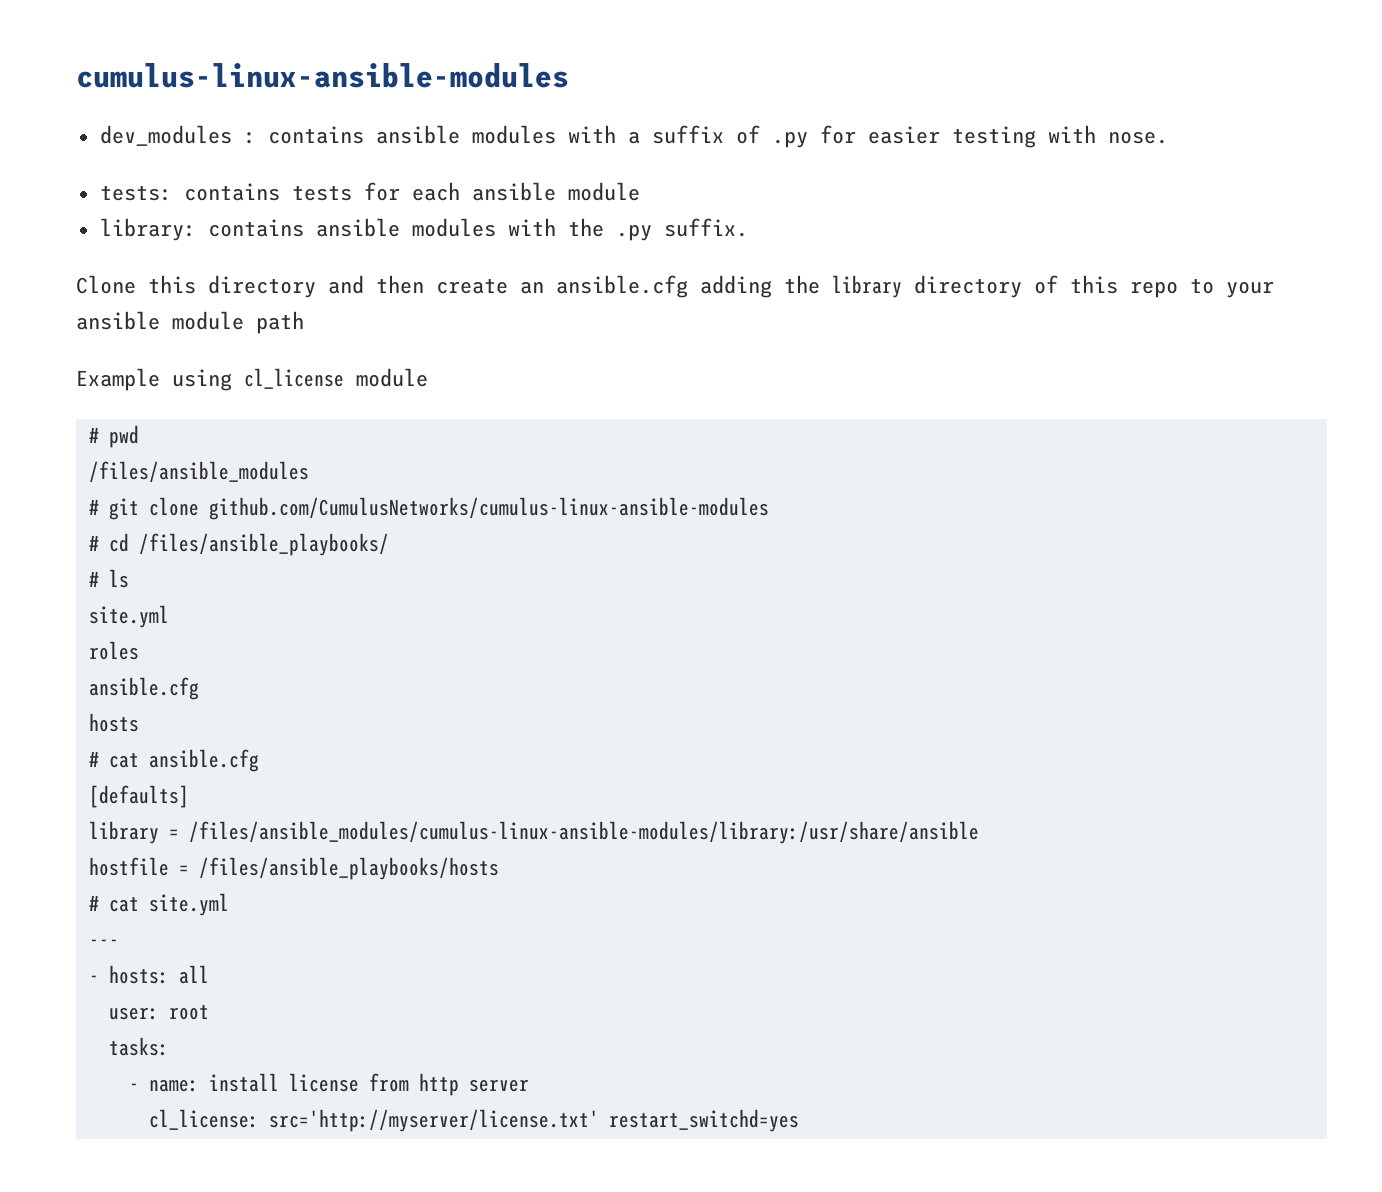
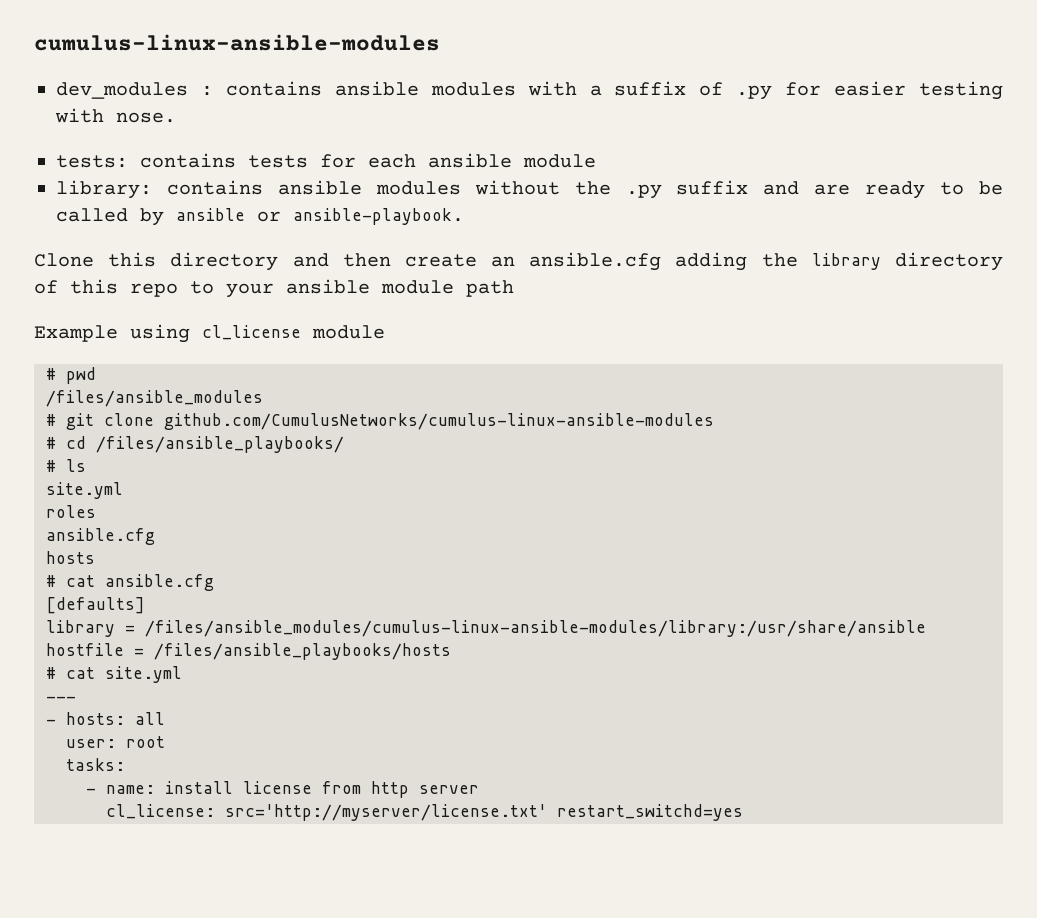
- library: contains ansible modules with the .py suffix.
+ library: contains ansible modules without the .py suffix and are ready to be called by ansible or ansible-playbook.

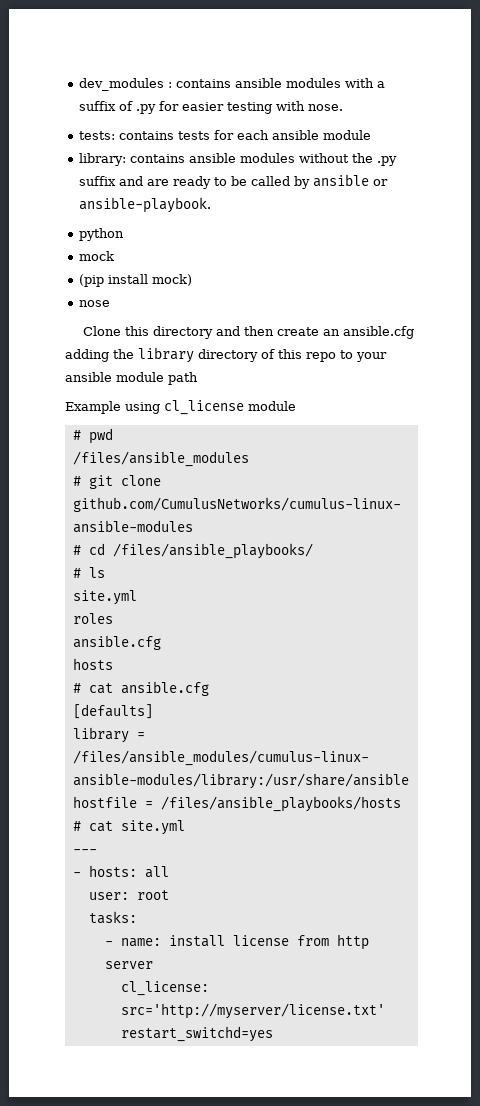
- cumulus-linux-ansible-modules
+ python
+ mock
+ (pip install mock)
+ nose

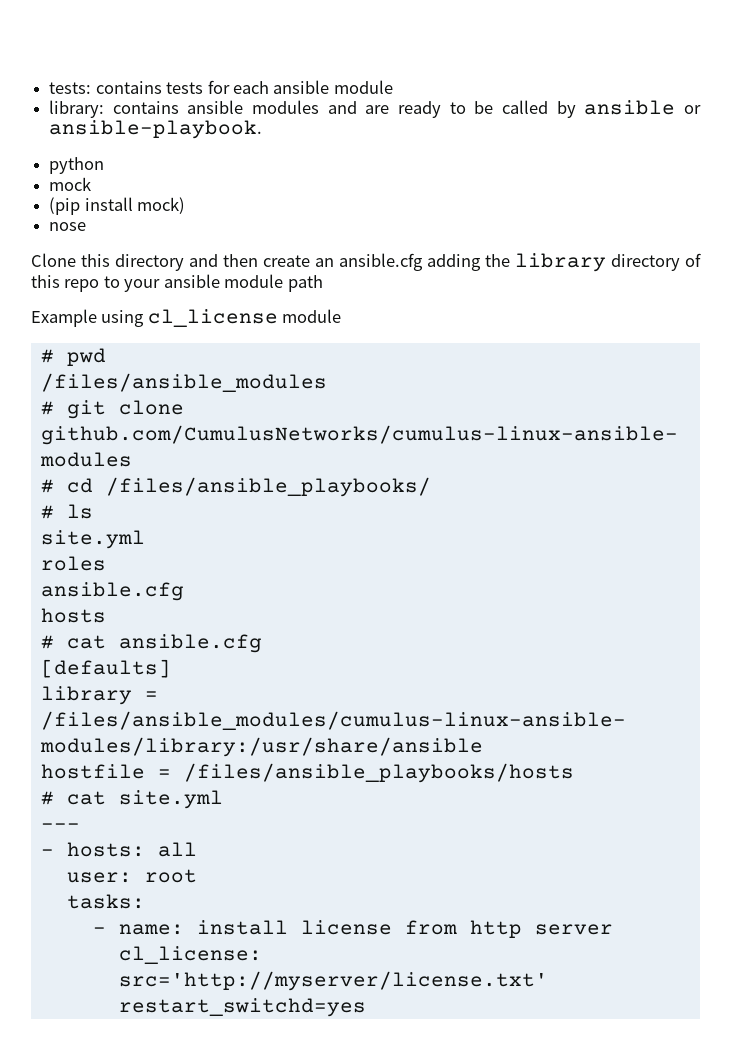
- dev_modules : contains ansible modules with a suffix of .py for easier testing with nose.
- library: contains ansible modules without the .py suffix and are ready to be called by ansible or ansible-playbook.
+ library: contains ansible modules and are ready to be called by ansible or ansible-playbook.

